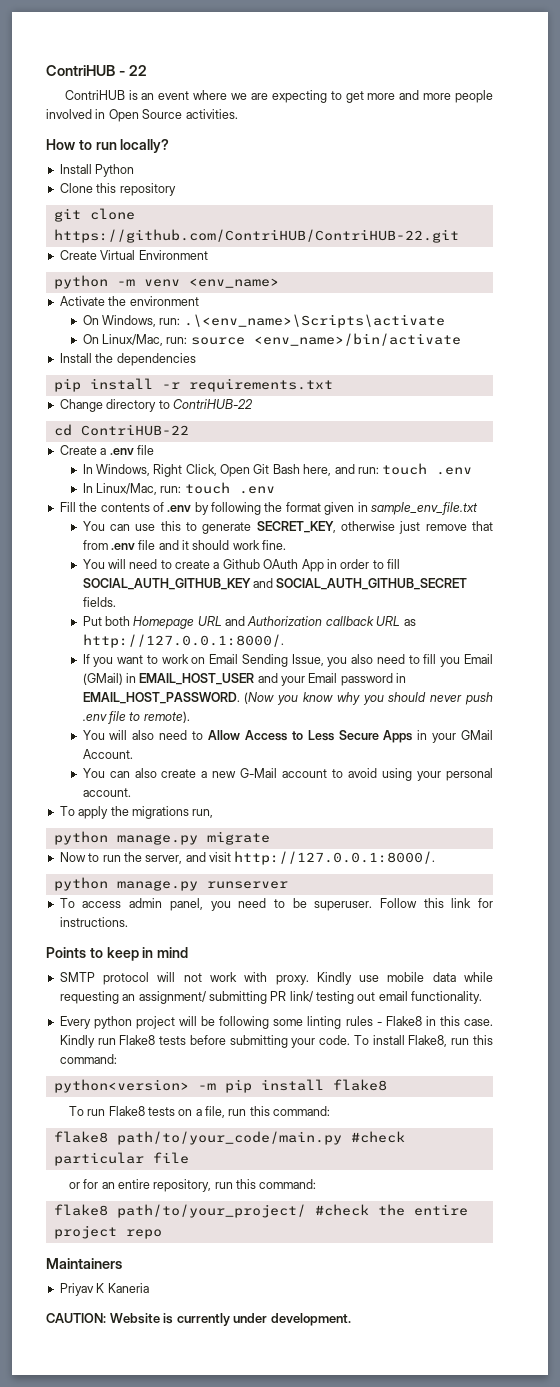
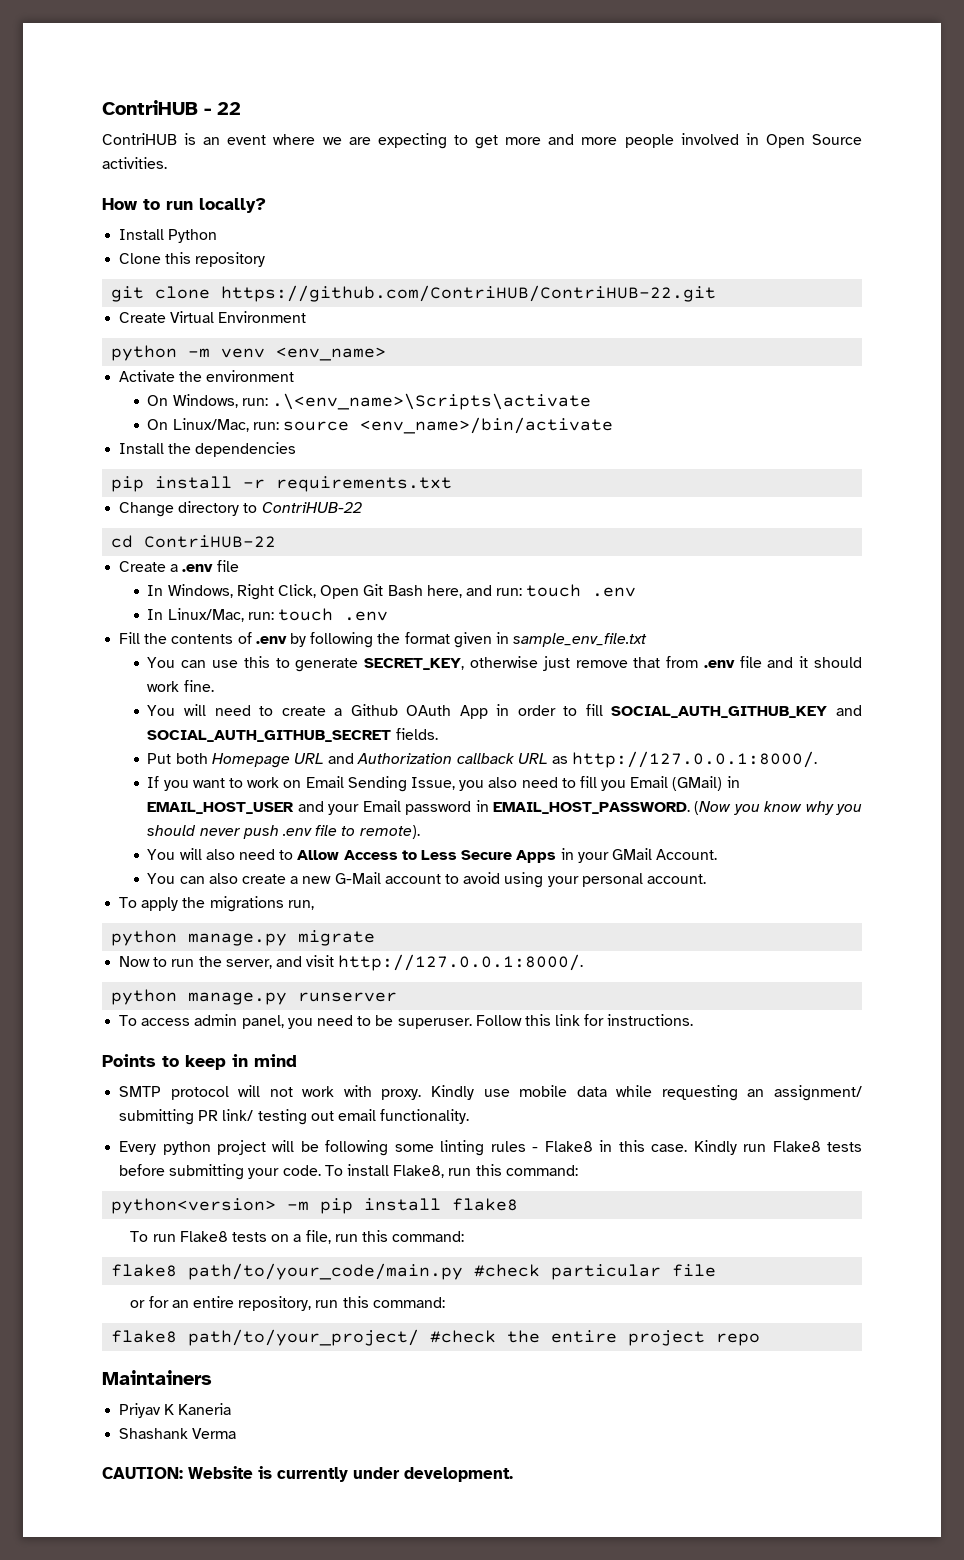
+ Shashank Verma

